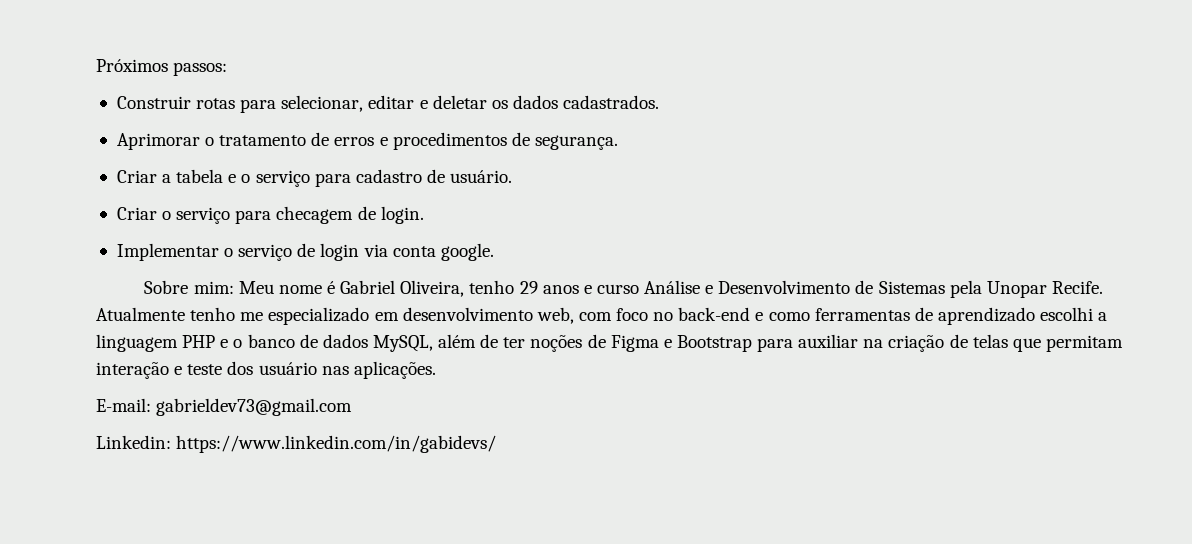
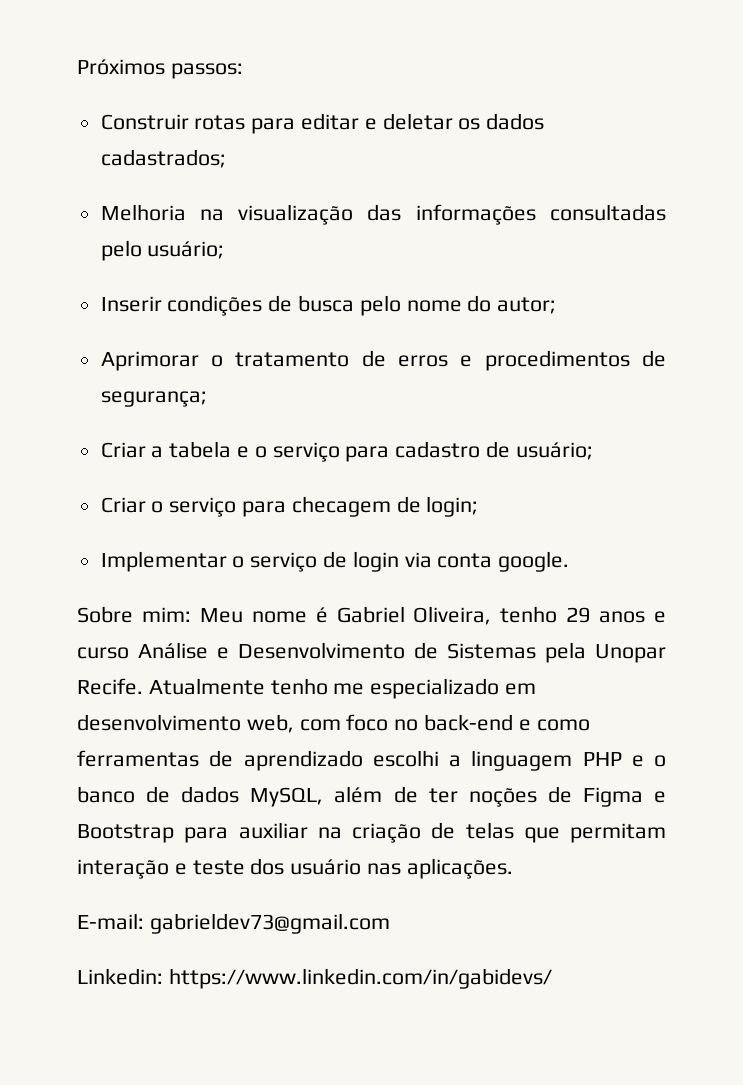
- Construir rotas para selecionar, editar e deletar os dados cadastrados.
+ Construir rotas para editar e deletar os dados cadastrados;
+ Melhoria na visualização das informações consultadas pelo usuário;
+ Inserir condições de busca pelo nome do autor;
- Aprimorar o tratamento de erros e procedimentos de segurança.
+ Aprimorar o tratamento de erros e procedimentos de segurança;
- Criar a tabela e o serviço para cadastro de usuário.
+ Criar a tabela e o serviço para cadastro de usuário;
- Criar o serviço para checagem de login.
+ Criar o serviço para checagem de login;

